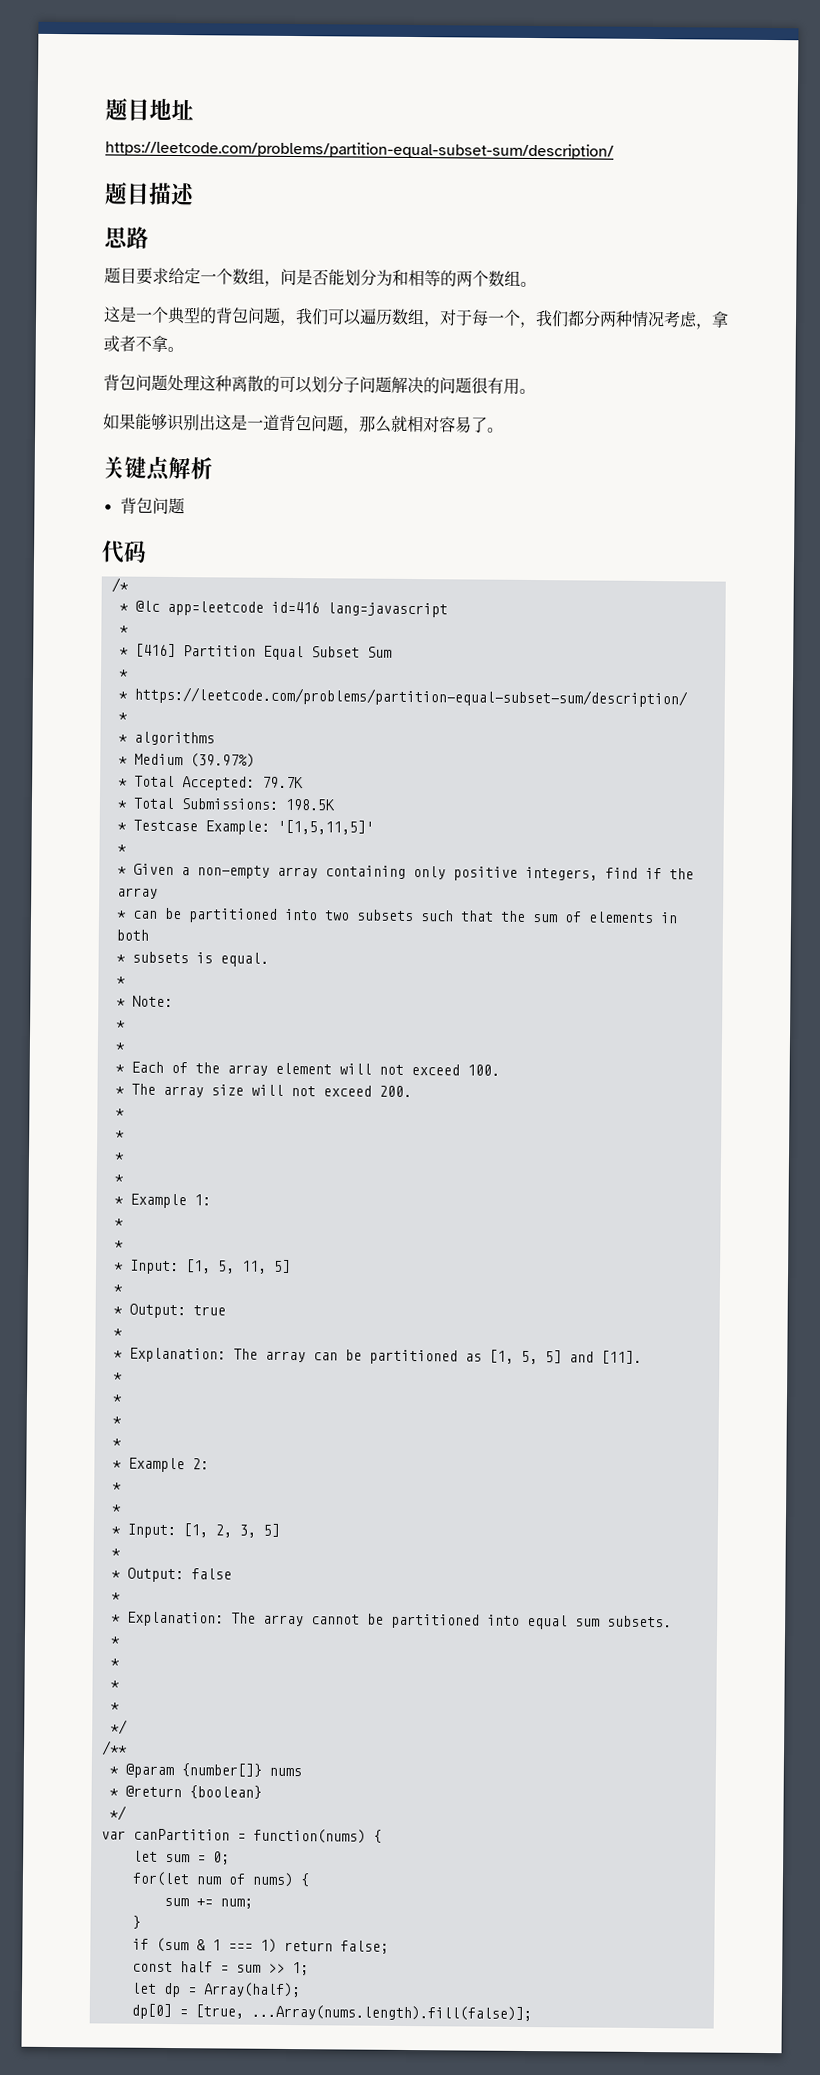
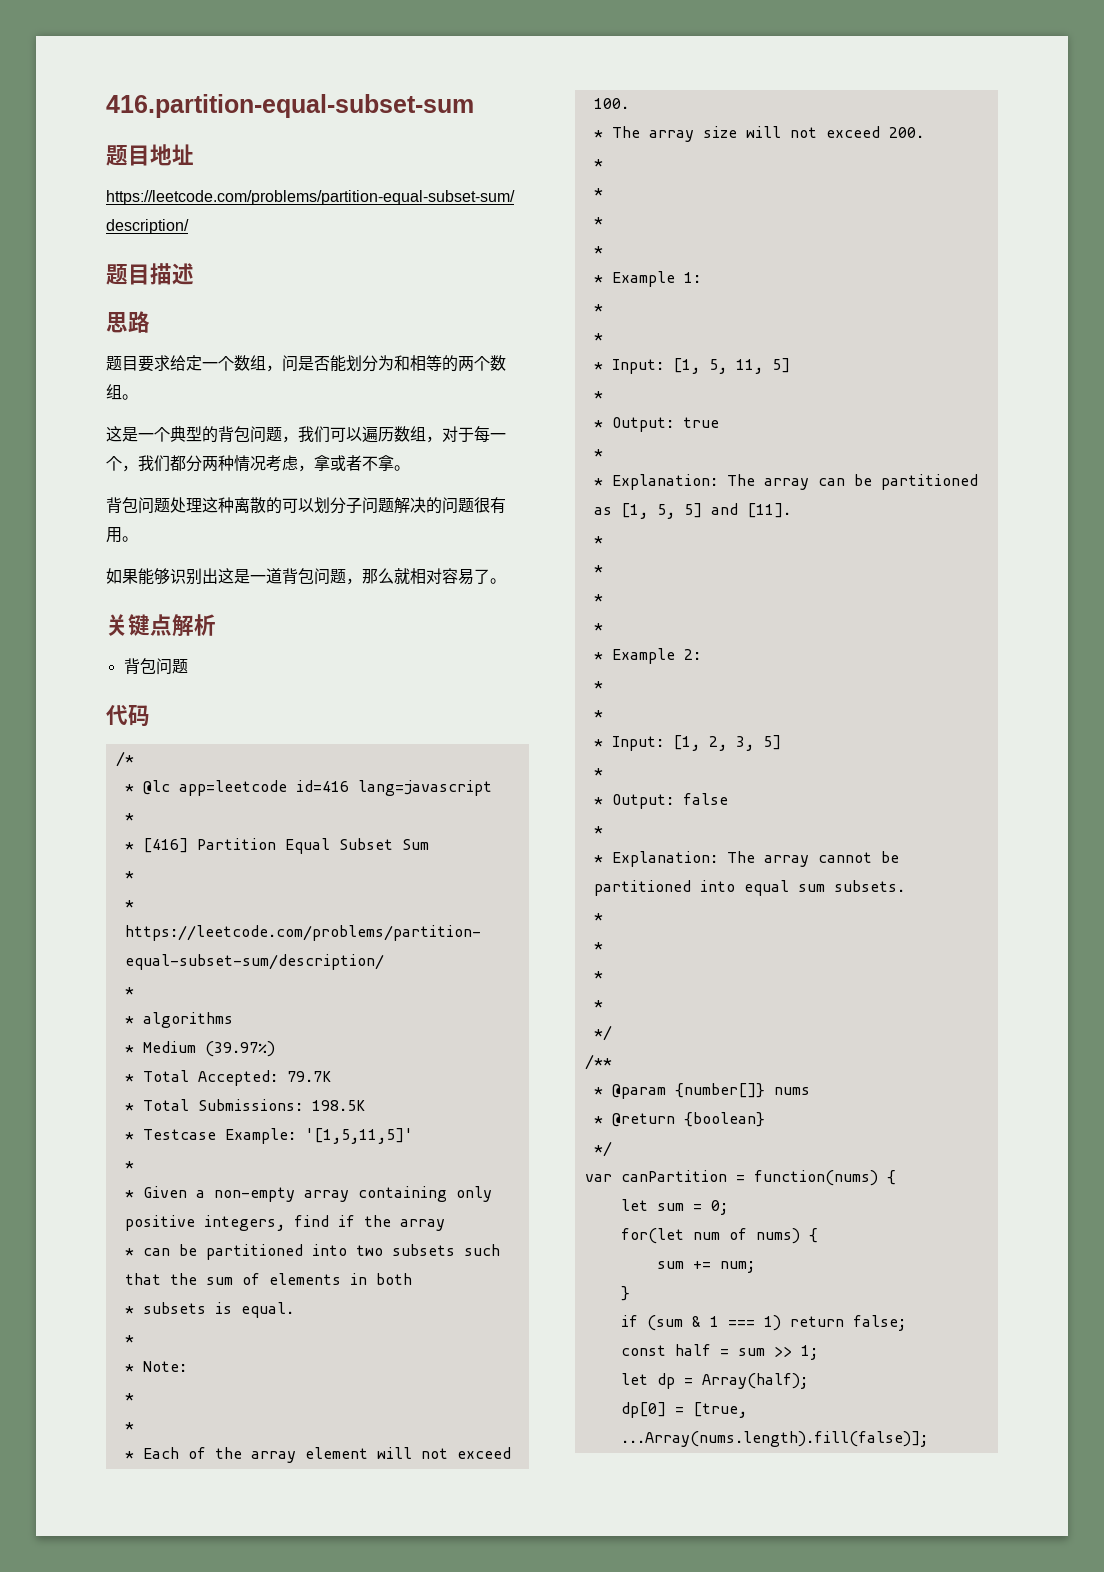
+ 416.partition-equal-subset-sum

